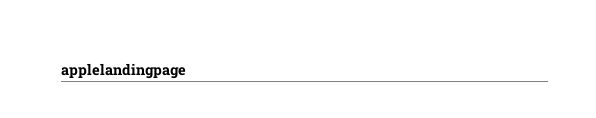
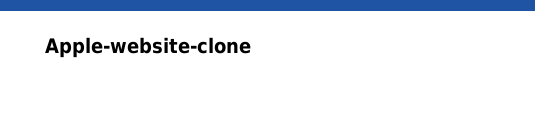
- applelandingpage
+ Apple-website-clone

